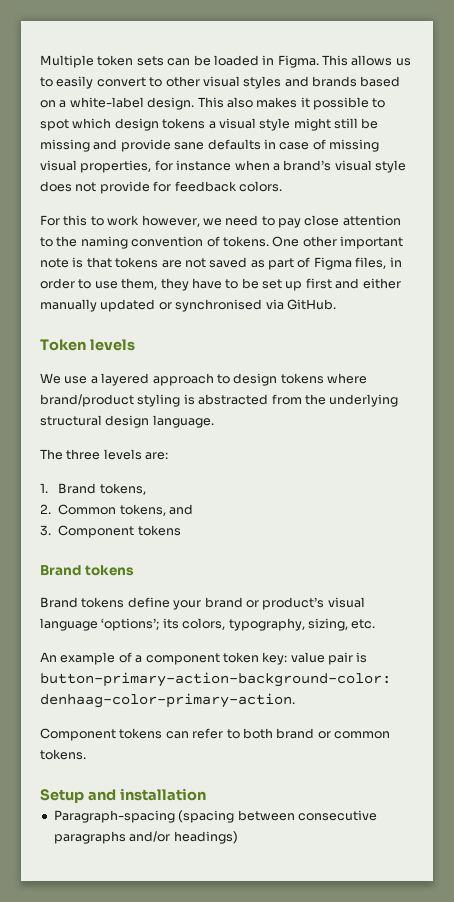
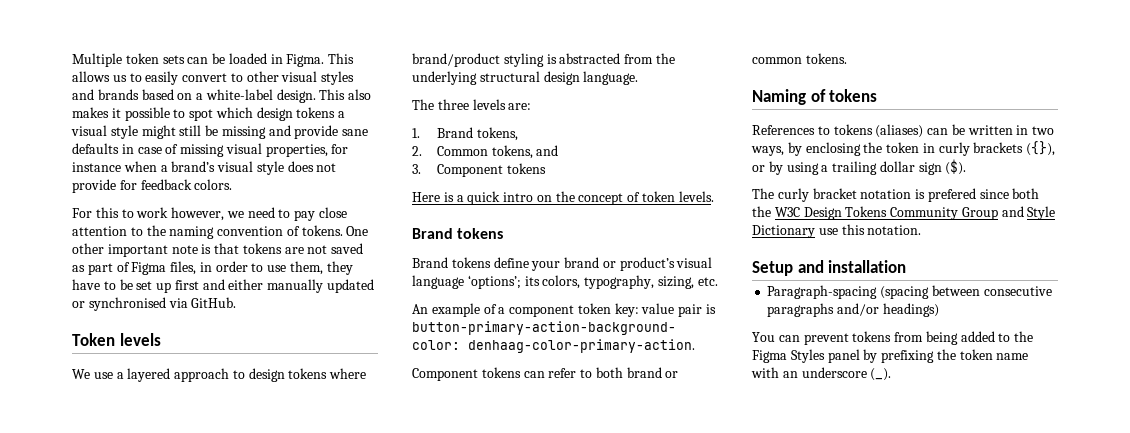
+ Here is a quick intro on the concept of token levels.
+ Naming of tokens
+ References to tokens (aliases) can be written in two ways, by enclosing the token in curly brackets ({}), or by using a trailing dollar sign ($).
+ The curly bracket notation is prefered since both the W3C Design Tokens Community Group and Style Dictionary use this notation.
+ You can prevent tokens from being added to the Figma Styles panel by prefixing the token name with an underscore (_).

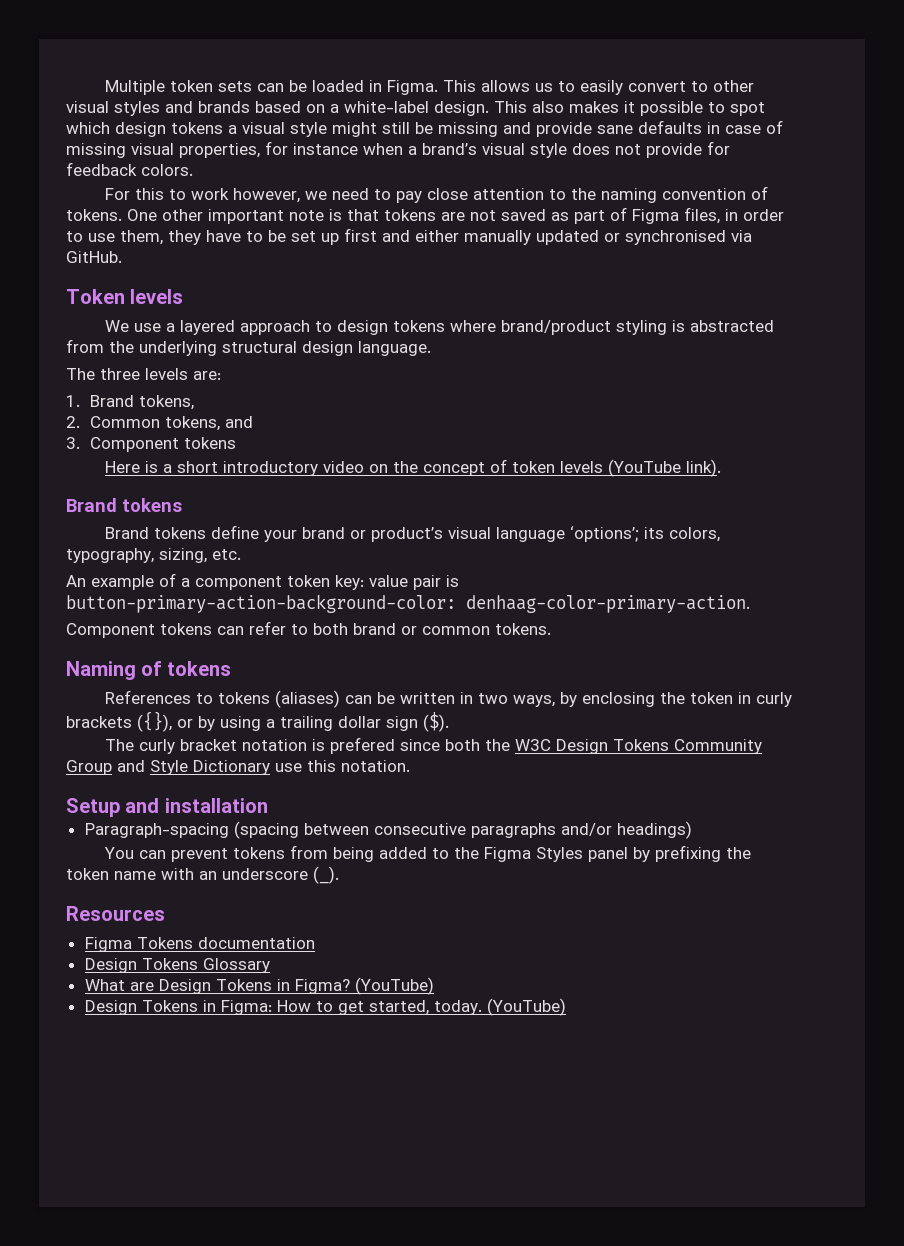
- Here is a quick intro on the concept of token levels.
+ Here is a short introductory video on the concept of token levels (YouTube link).
+ Resources
+ Figma Tokens documentation
+ Design Tokens Glossary
+ What are Design Tokens in Figma? (YouTube)
+ Design Tokens in Figma: How to get started, today. (YouTube)

